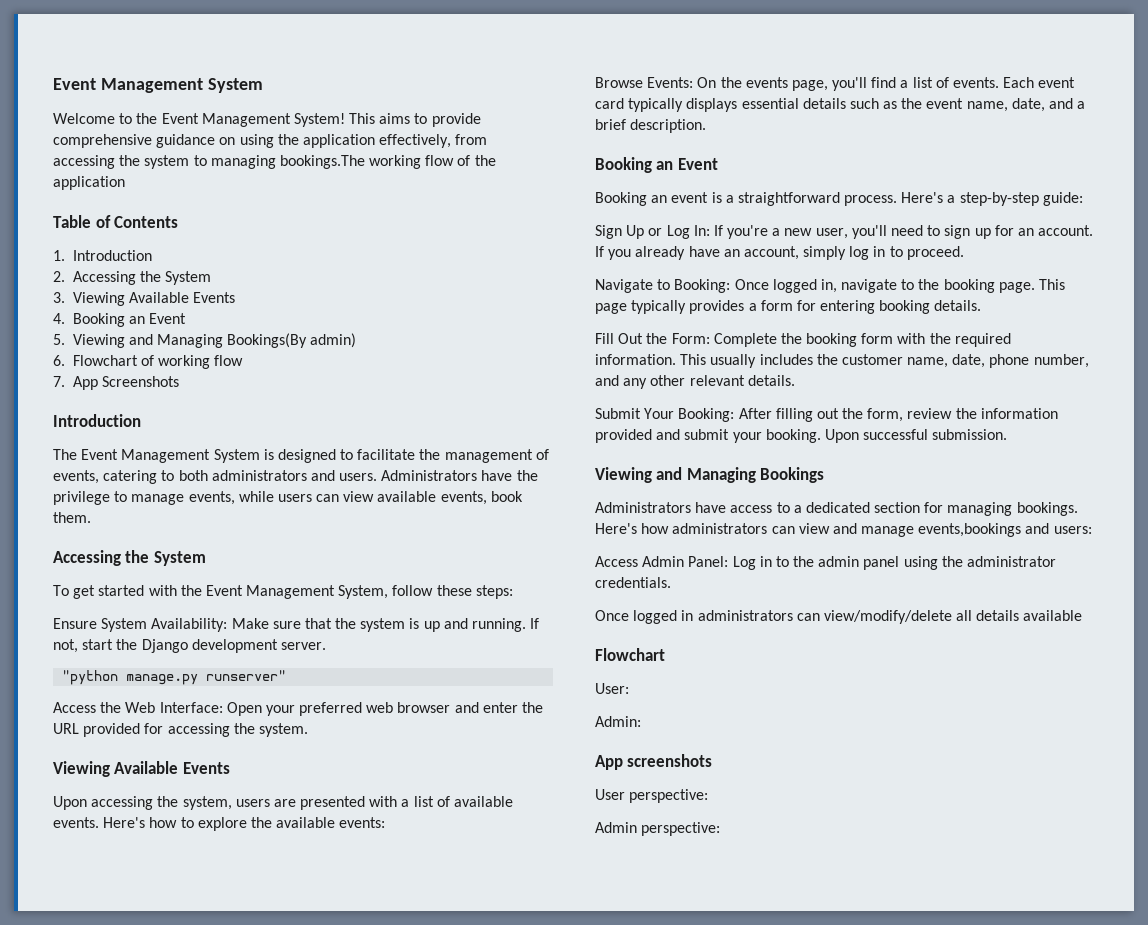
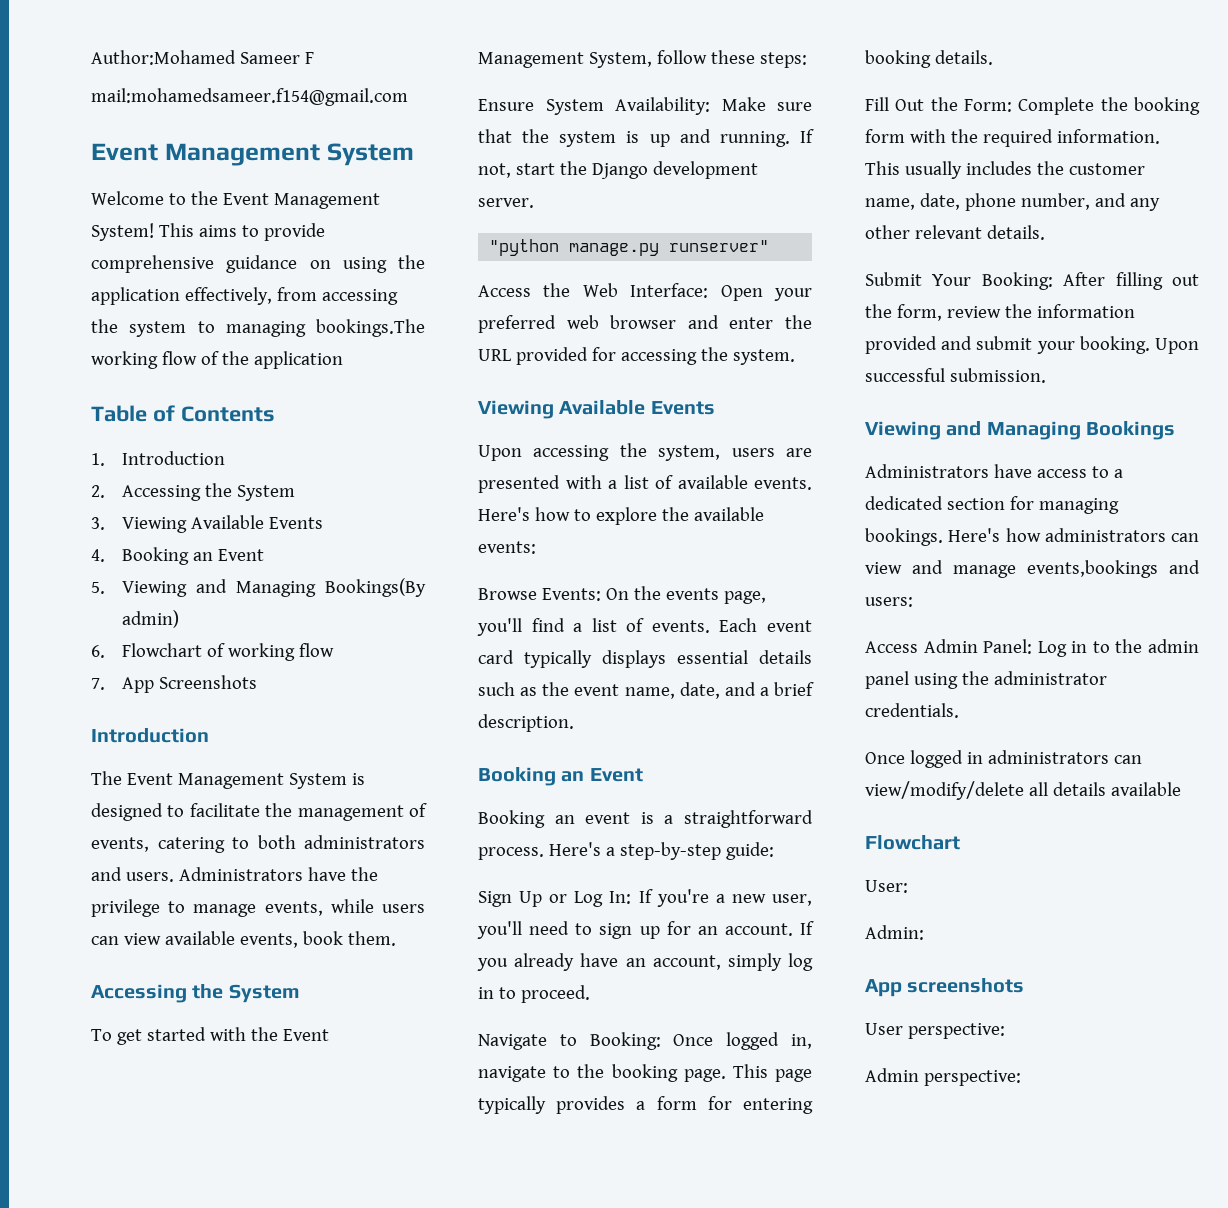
+ Author:Mohamed Sameer F
+ mail:mohamedsameer.f154@gmail.com

